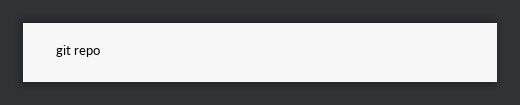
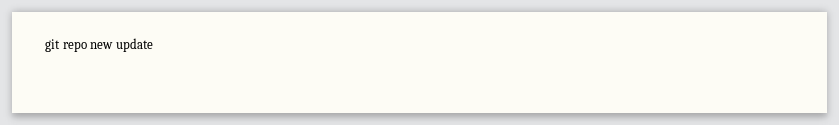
- git repo
+ git repo new update

